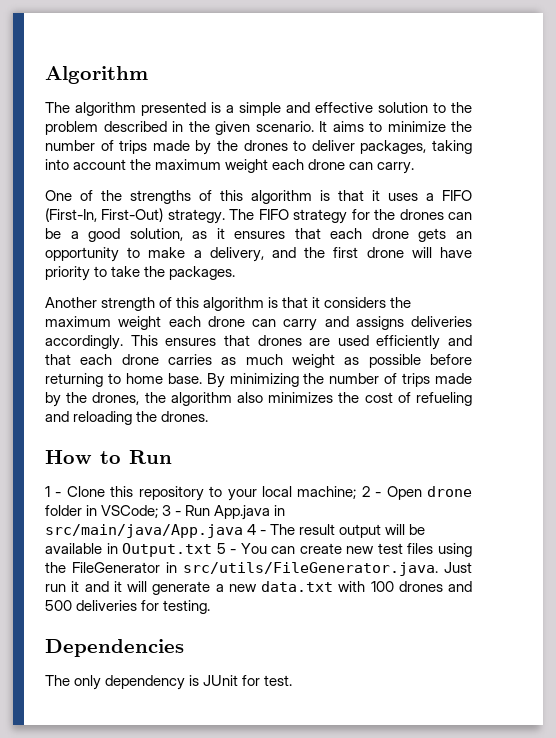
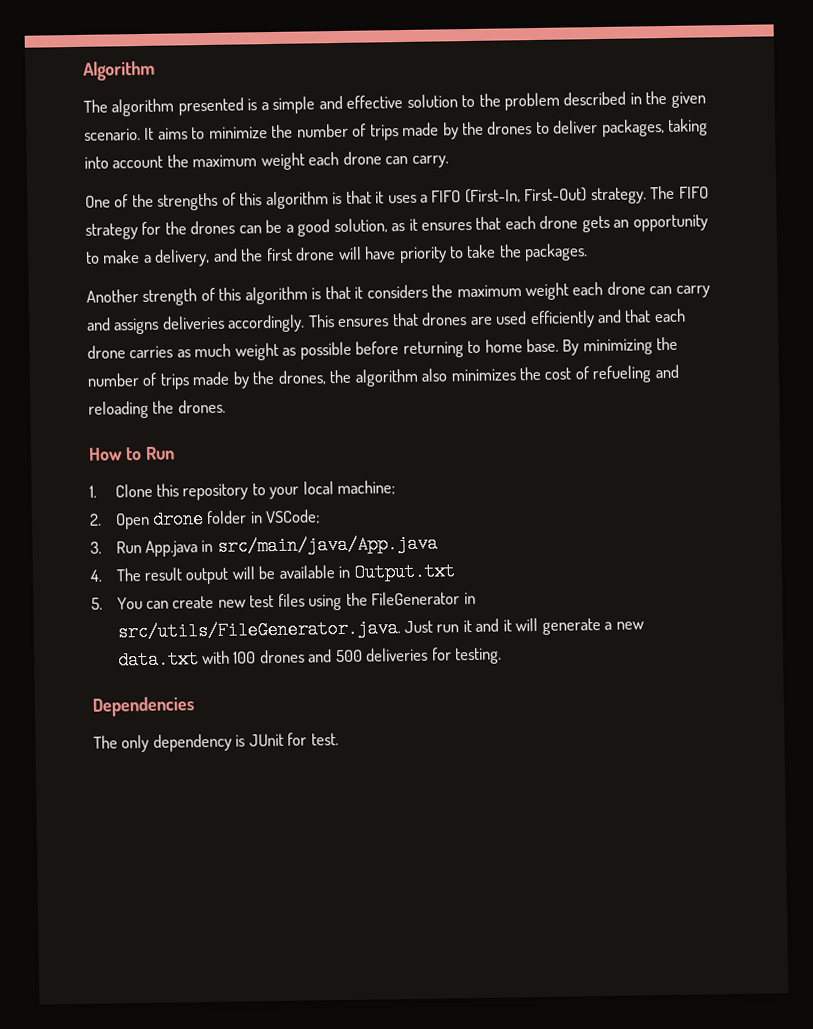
- 1 - Clone this repository to your local machine; 2 - Open drone folder in VSCode; 3 - Run App.java in src/main/java/App.java 4 - The result output will be available in Output.txt 5 - You can create new test files using the FileGenerator in src/utils/FileGenerator.java. Just run it and it will generate a new data.txt with 100 drones and 500 deliveries for testing.
+ 1. Clone this repository to your local machine;
+ 2. Open drone folder in VSCode;
+ 3. Run App.java in src/main/java/App.java
+ 4. The result output will be available in Output.txt
+ 5. You can create new test files using the FileGenerator in src/utils/FileGenerator.java. Just run it and it will generate a new data.txt with 100 drones and 500 deliveries for testing.

